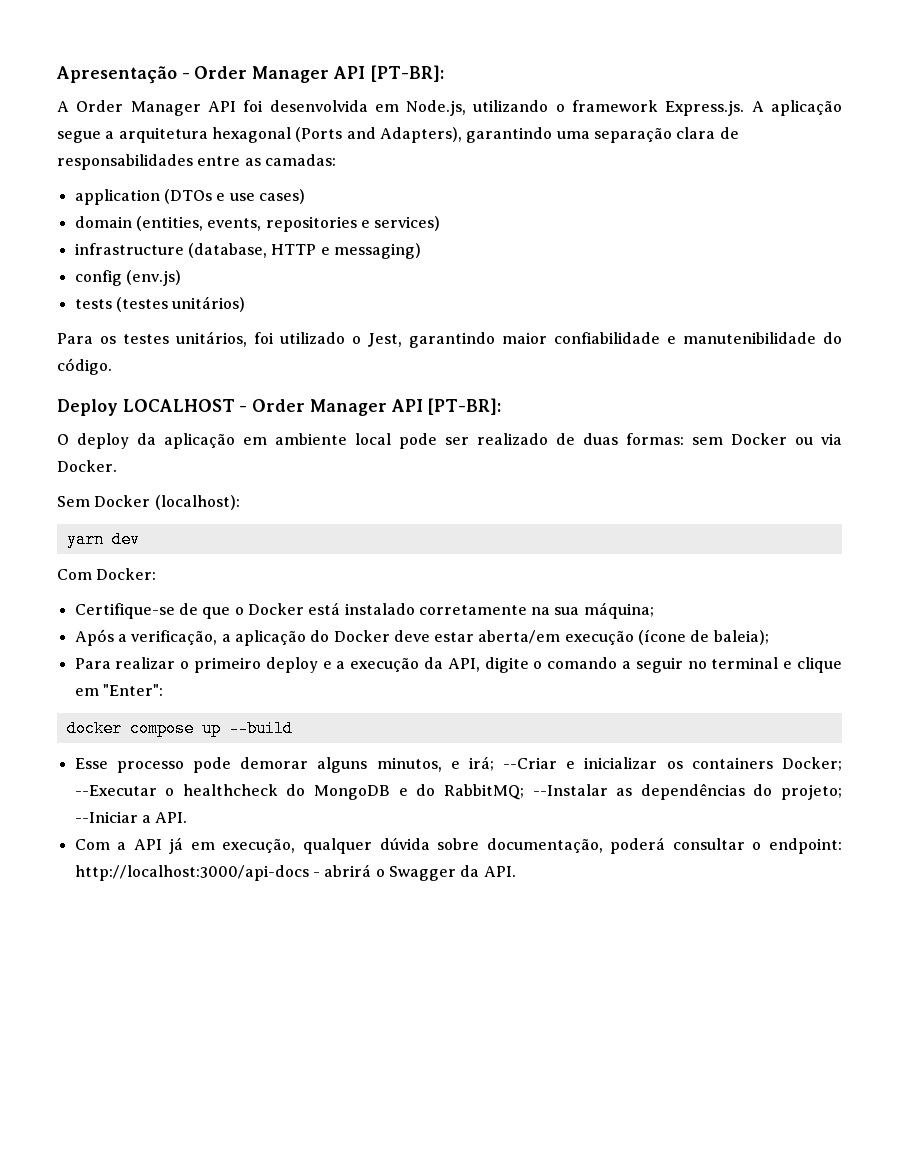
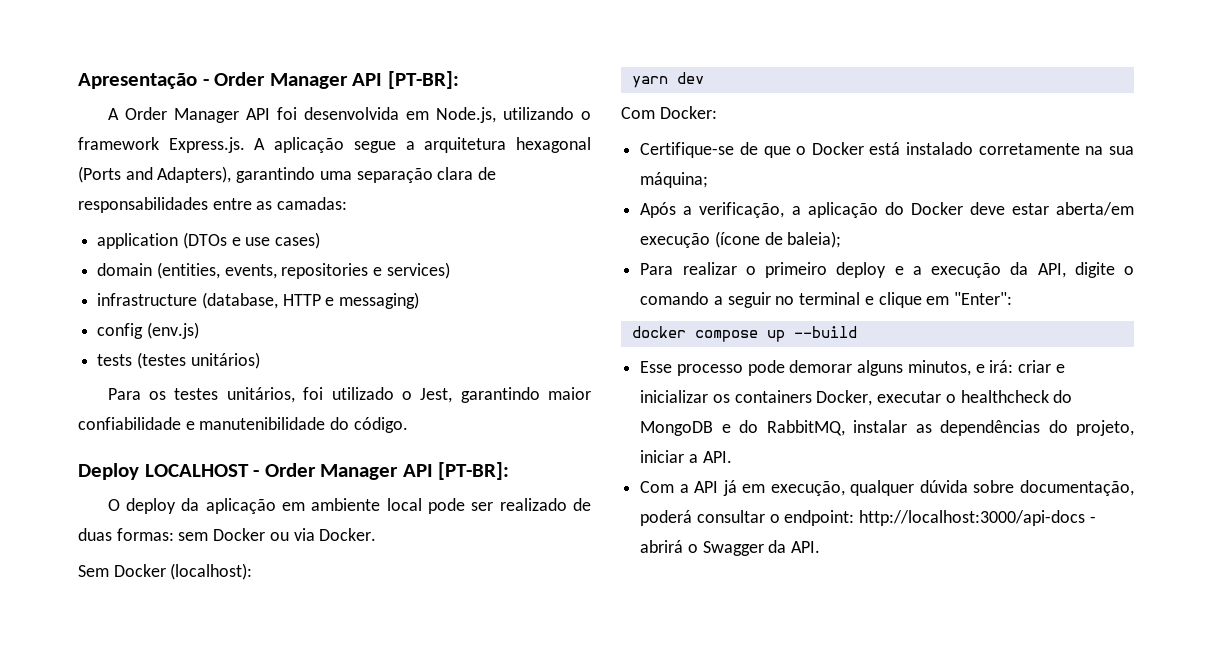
- Esse processo pode demorar alguns minutos, e irá; --Criar e inicializar os containers Docker; --Executar o healthcheck do MongoDB e do RabbitMQ; --Instalar as dependências do projeto; --Iniciar a API.
+ Esse processo pode demorar alguns minutos, e irá: criar e inicializar os containers Docker, executar o healthcheck do MongoDB e do RabbitMQ, instalar as dependências do projeto, iniciar a API.

